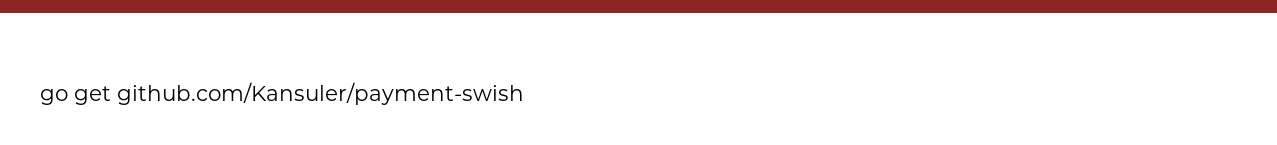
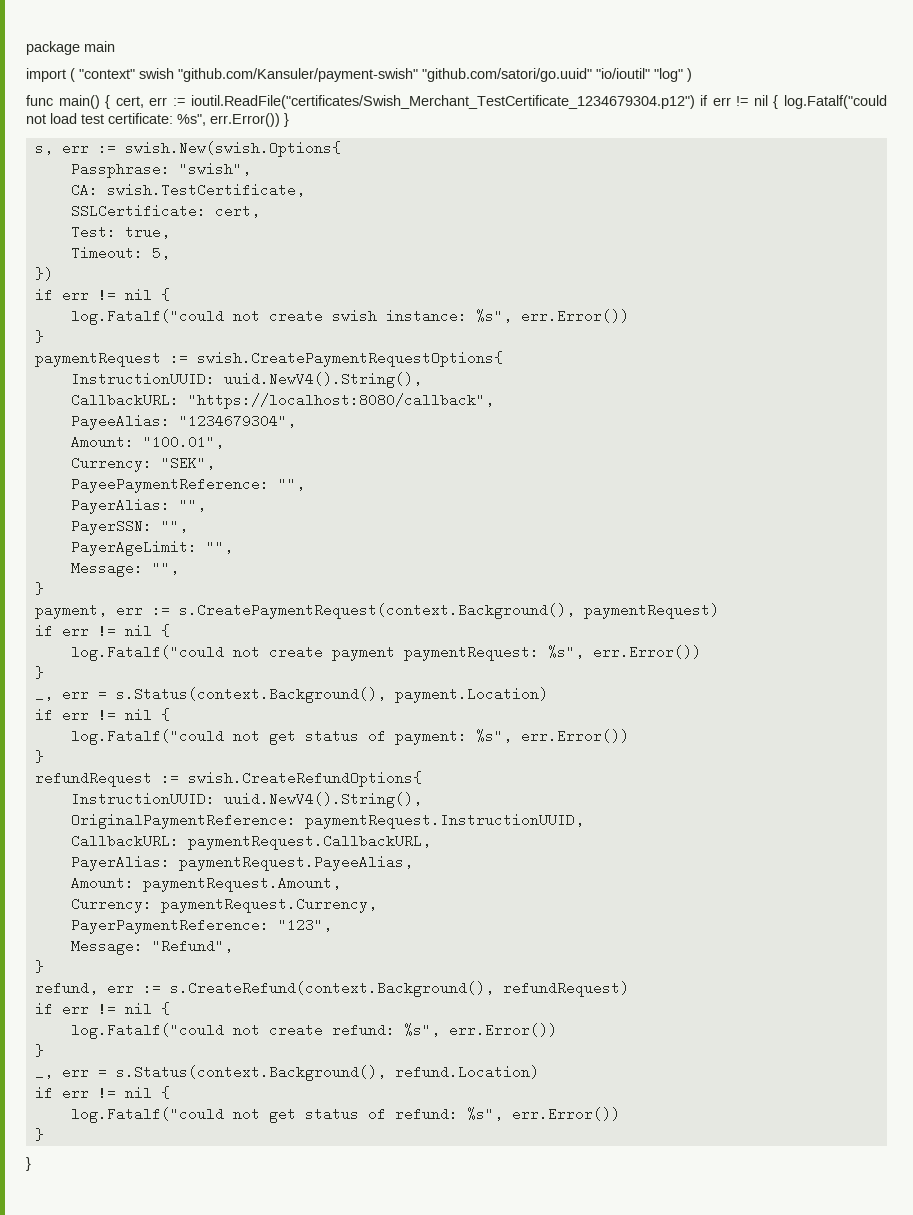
- go get github.com/Kansuler/payment-swish
+ package main
+ import ( "context" swish "github.com/Kansuler/payment-swish" "github.com/satori/go.uuid" "io/ioutil" "log" )
+ func main() { cert, err := ioutil.ReadFile("certificates/Swish_Merchant_TestCertificate_1234679304.p12") if err != nil { log.Fatalf("could not load test certificate: %s", err.Error()) }
+ s, err := swish.New(swish.Options{
+ Passphrase: "swish",
+ CA: swish.TestCertificate,
+ SSLCertificate: cert,
+ Test: true,
+ Timeout: 5,
+ })
+ if err != nil {
+ log.Fatalf("could not create swish instance: %s", err.Error())
+ }
+ paymentRequest := swish.CreatePaymentRequestOptions{
+ InstructionUUID: uuid.NewV4().String(),
+ CallbackURL: "https://localhost:8080/callback",
+ PayeeAlias: "1234679304",
+ Amount: "100.01",
+ Currency: "SEK",
+ PayeePaymentReference: "",
+ PayerAlias: "",
+ PayerSSN: "",
+ PayerAgeLimit: "",
+ Message: "",
+ }
+ payment, err := s.CreatePaymentRequest(context.Background(), paymentRequest)
+ if err != nil {
+ log.Fatalf("could not create payment paymentRequest: %s", err.Error())
+ }
+ _, err = s.Status(context.Background(), payment.Location)
+ if err != nil {
+ log.Fatalf("could not get status of payment: %s", err.Error())
+ }
+ refundRequest := swish.CreateRefundOptions{
+ InstructionUUID: uuid.NewV4().String(),
+ OriginalPaymentReference: paymentRequest.InstructionUUID,
+ CallbackURL: paymentRequest.CallbackURL,
+ PayerAlias: paymentRequest.PayeeAlias,
+ Amount: paymentRequest.Amount,
+ Currency: paymentRequest.Currency,
+ PayerPaymentReference: "123",
+ Message: "Refund",
+ }
+ refund, err := s.CreateRefund(context.Background(), refundRequest)
+ if err != nil {
+ log.Fatalf("could not create refund: %s", err.Error())
+ }
+ _, err = s.Status(context.Background(), refund.Location)
+ if err != nil {
+ log.Fatalf("could not get status of refund: %s", err.Error())
+ }
+ }

